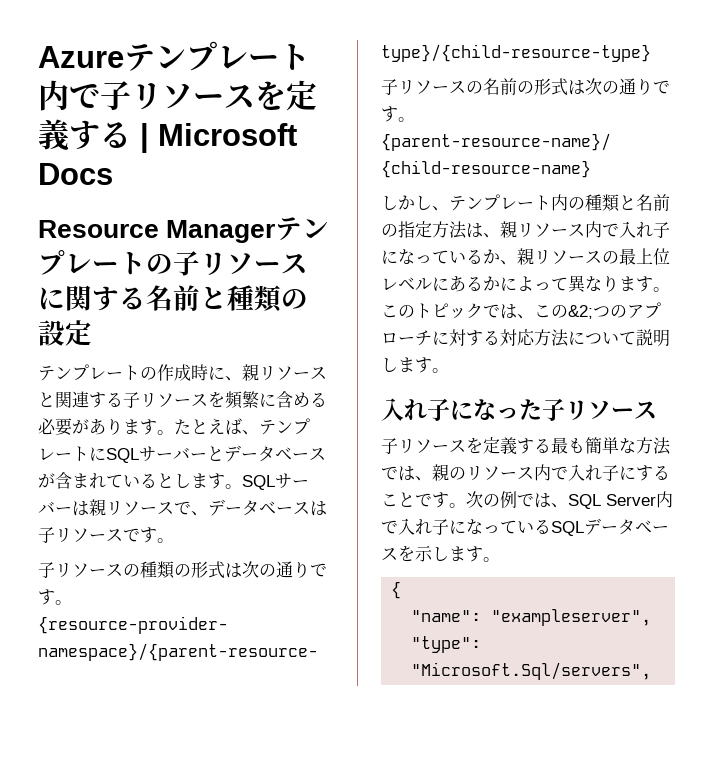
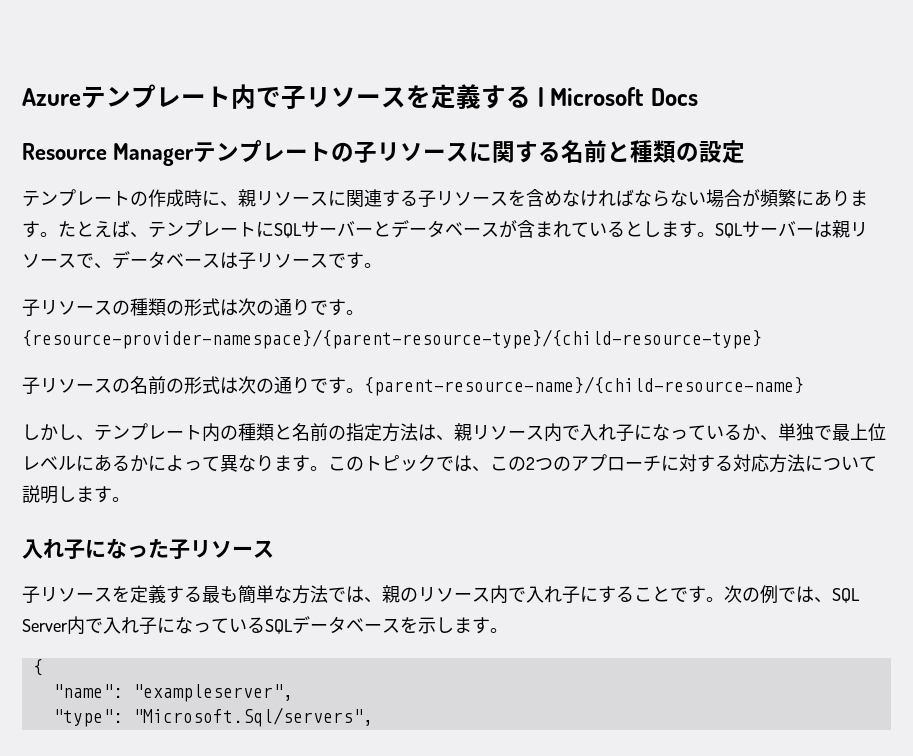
- テンプレートの作成時に、親リソースと関連する子リソースを頻繁に含める必要があります。
+ テンプレートの作成時に、親リソースに関連する子リソースを含めなければならない場合が頻繁にあります。
- しかし、テンプレート内の種類と名前の指定方法は、親リソース内で入れ子になっているか、親リソースの最上位レベルにあるかによって異なります。
+ しかし、テンプレート内の種類と名前の指定方法は、親リソース内で入れ子になっているか、単独で最上位レベルにあるかによって異なります。
- このトピックでは、この&2;つのアプローチに対する対応方法について説明します。
+ このトピックでは、この2つのアプローチに対する対応方法について説明します。

